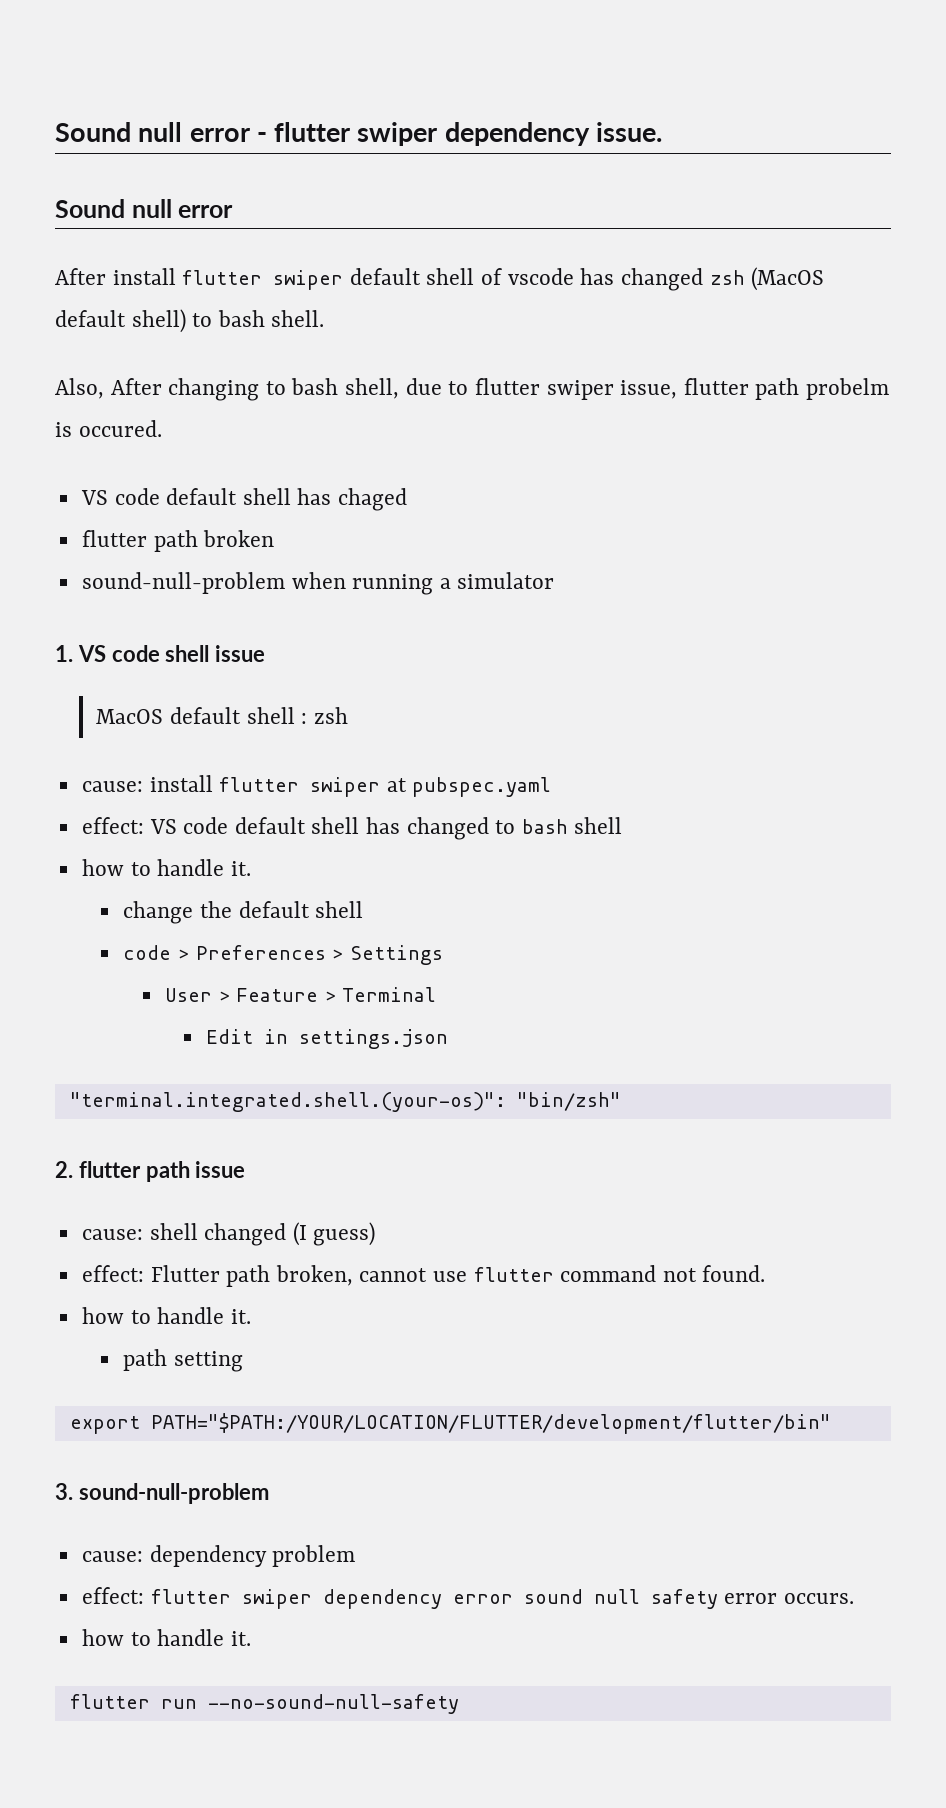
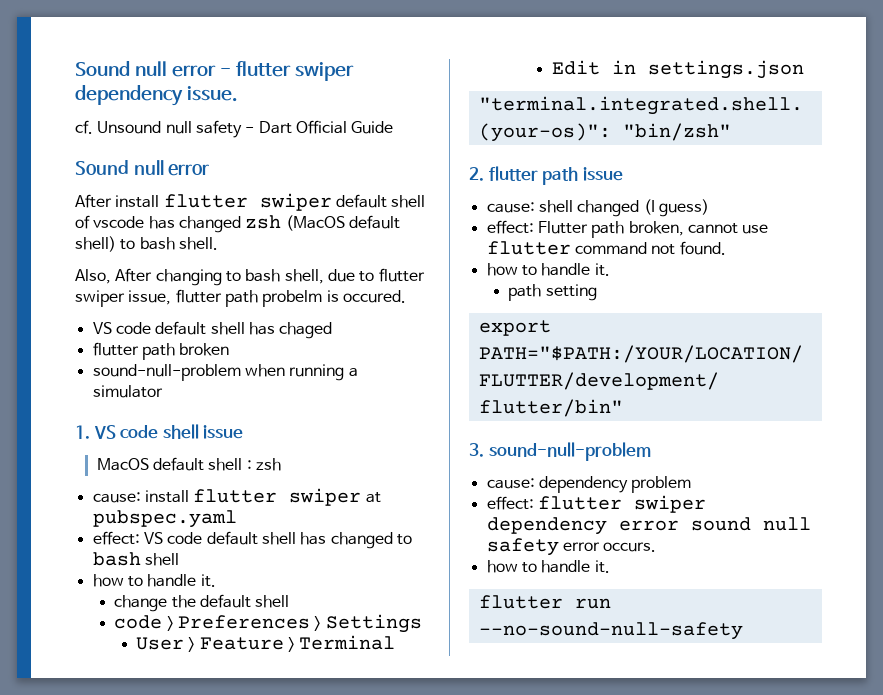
+ cf. Unsound null safety - Dart Official Guide

